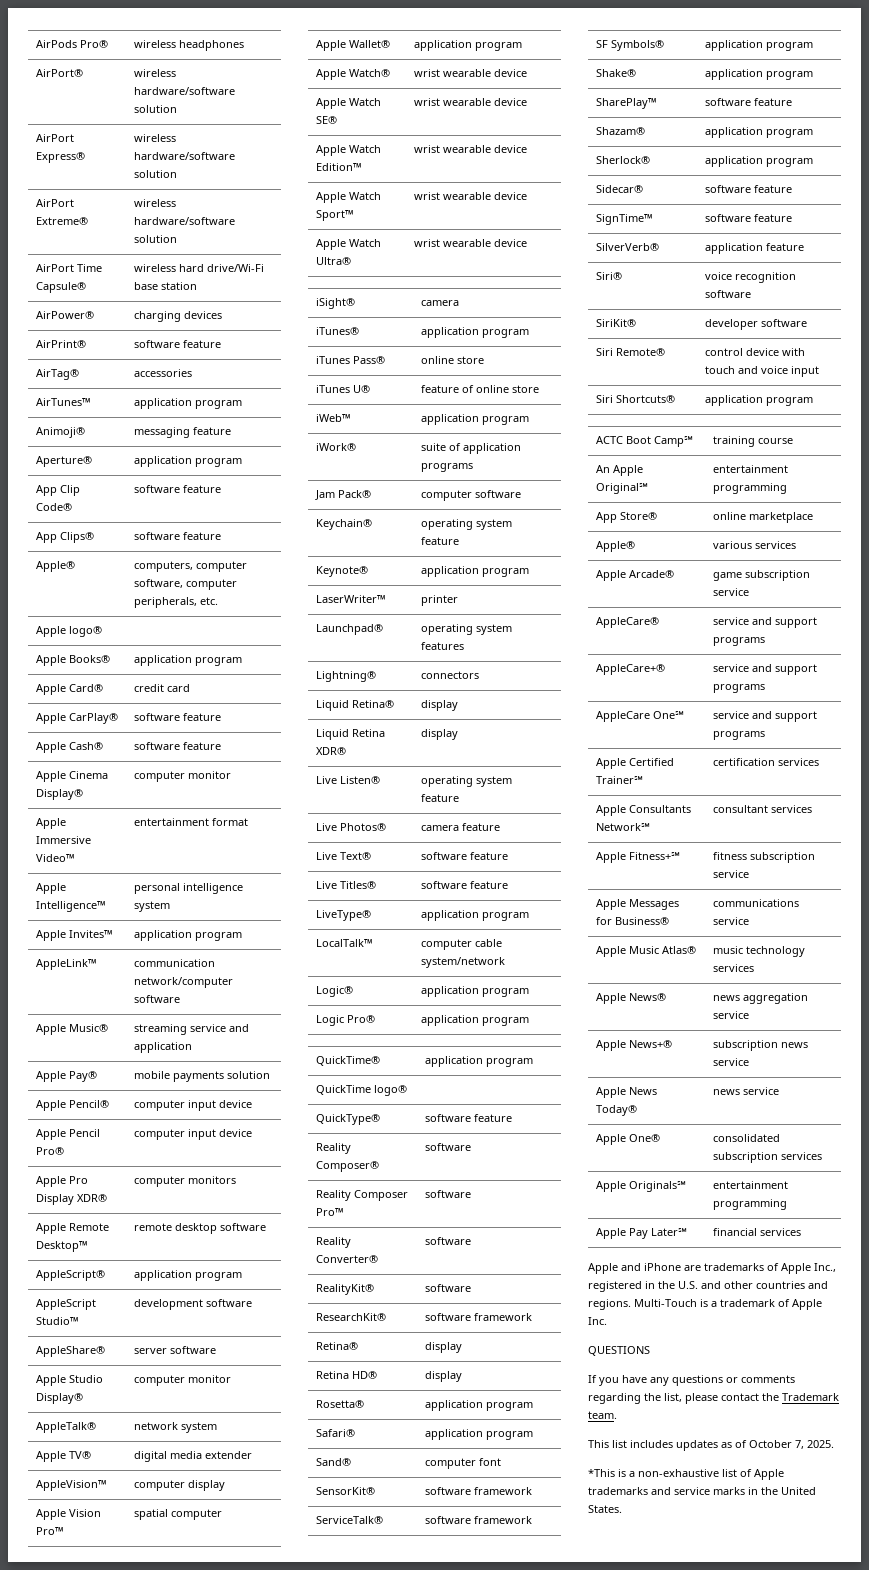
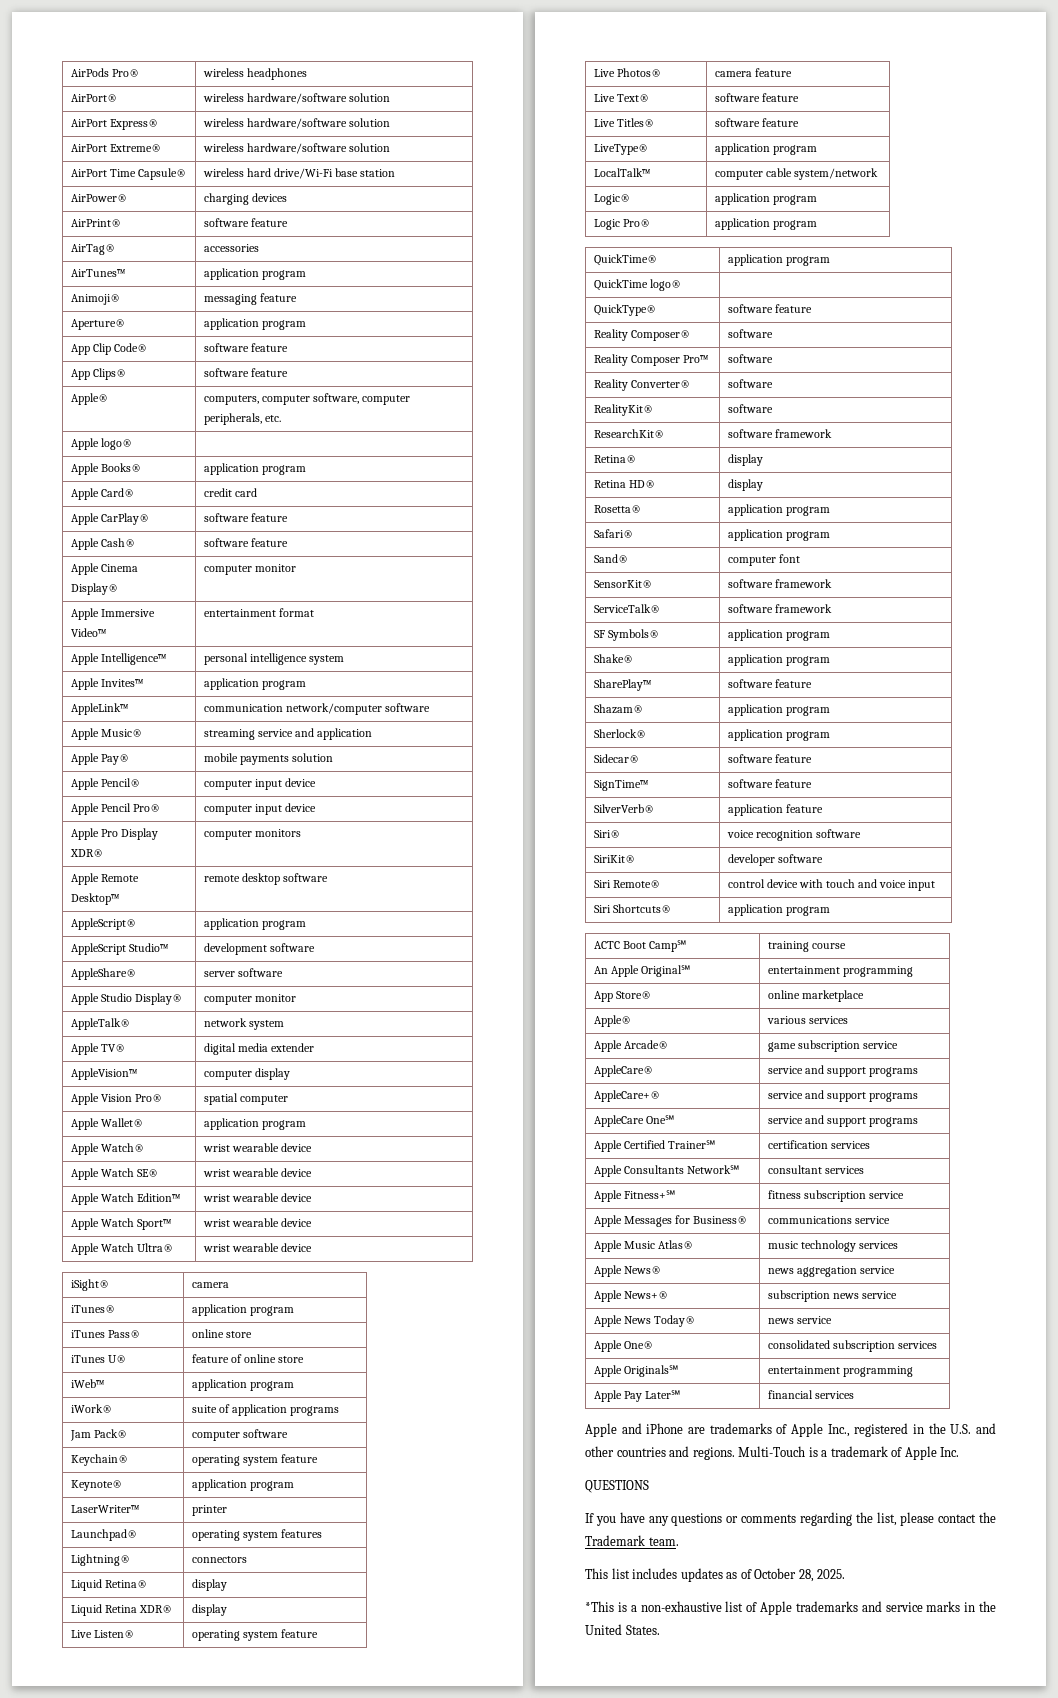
- Apple Vision Pro™ | spatial computer
+ Apple Vision Pro® | spatial computer
- This list includes updates as of October 7, 2025.
+ This list includes updates as of October 28, 2025.

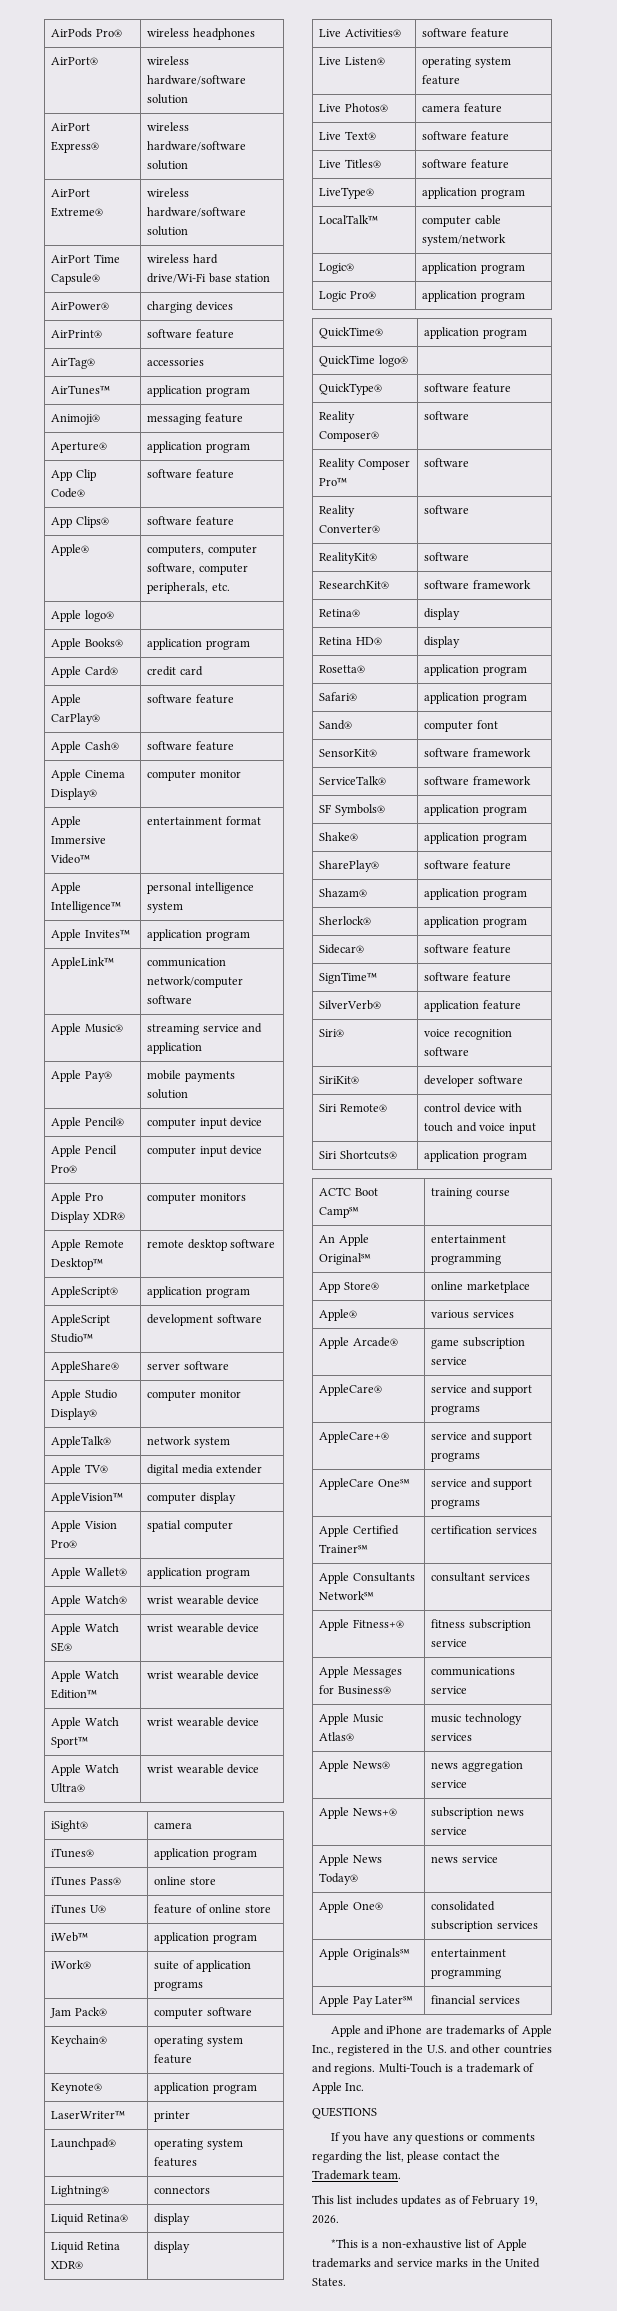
+ Live Activities® | software feature
- SharePlay™ | software feature
+ SharePlay® | software feature
- Apple Fitness+℠ | fitness subscription service
+ Apple Fitness+® | fitness subscription service
- This list includes updates as of October 28, 2025.
+ This list includes updates as of February 19, 2026.

